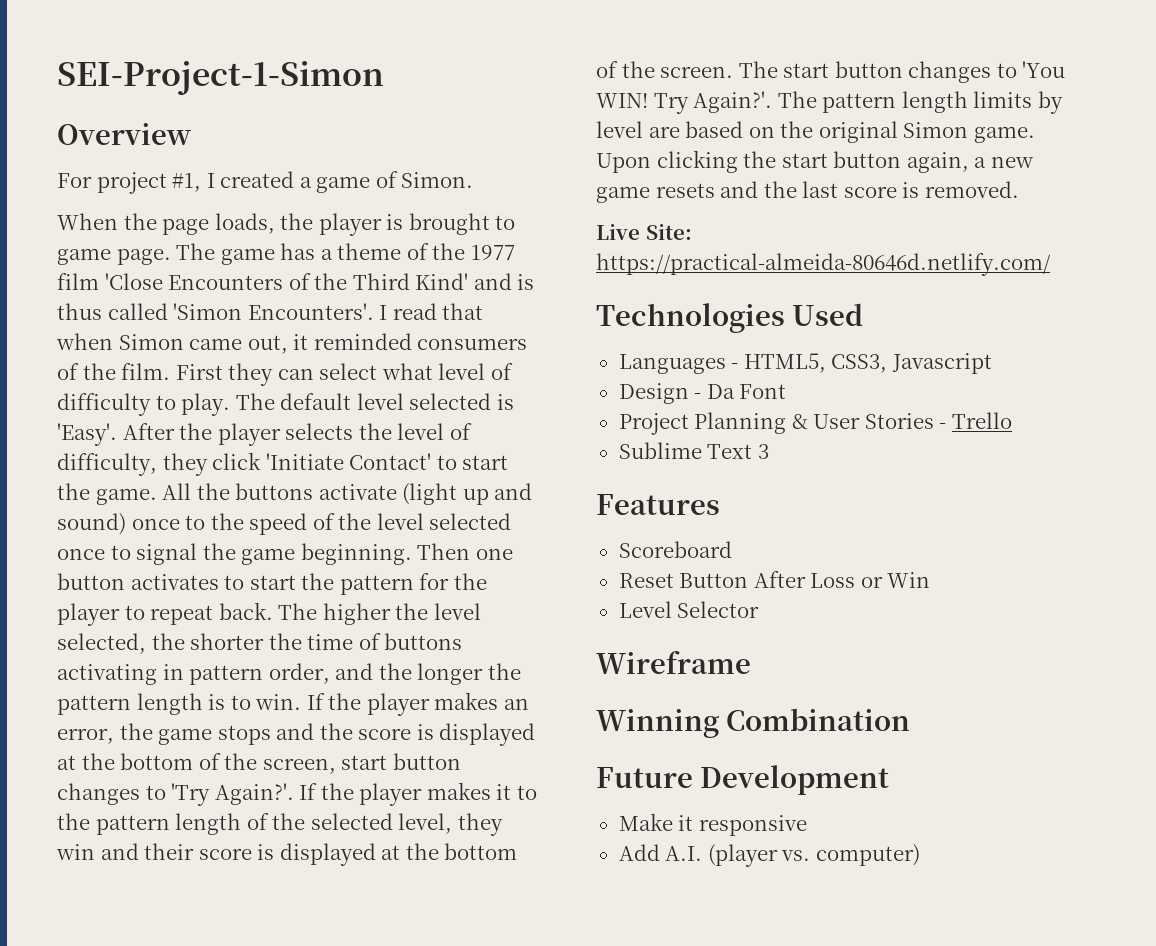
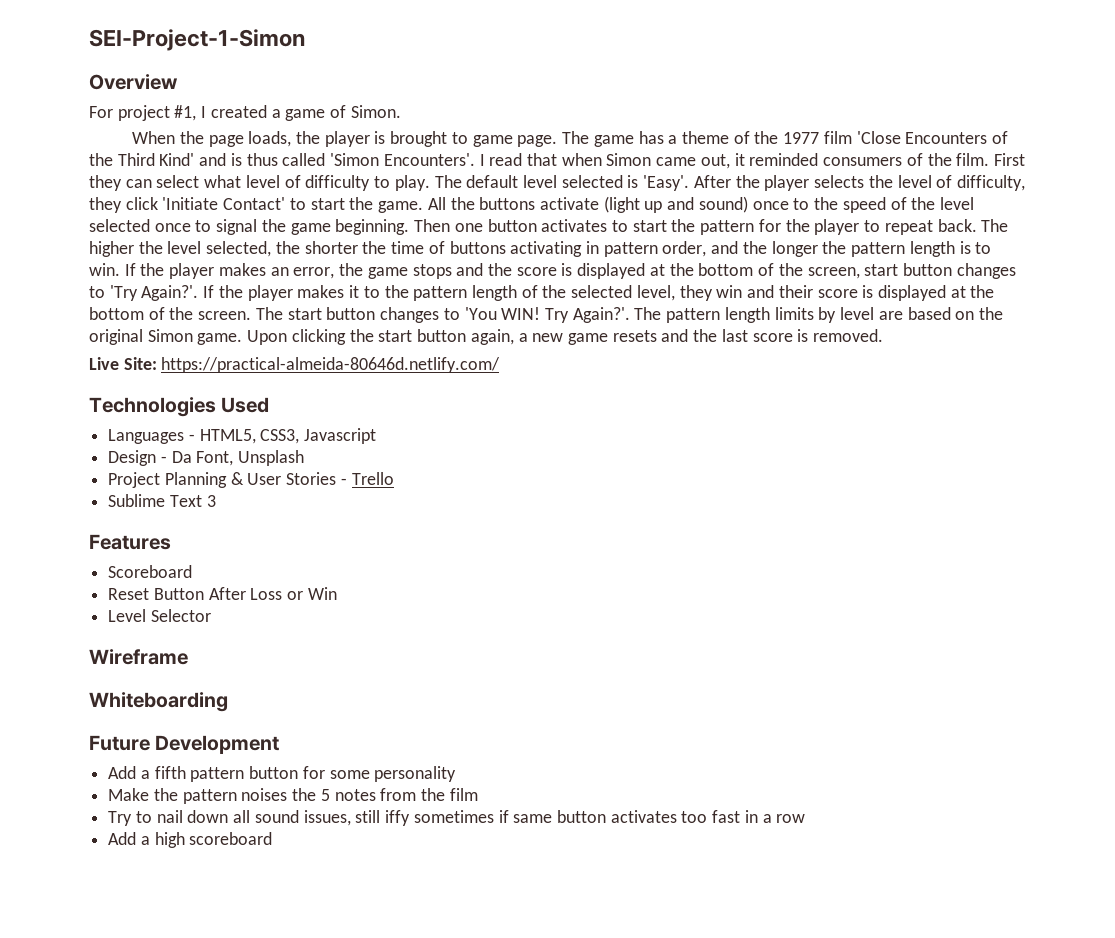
- Design - Da Font
+ Design - Da Font, Unsplash
- Winning Combination
+ Whiteboarding
- Make it responsive
- Add A.I. (player vs. computer)
+ Add a fifth pattern button for some personality
+ Make the pattern noises the 5 notes from the film
+ Try to nail down all sound issues, still iffy sometimes if same button activates too fast in a row
+ Add a high scoreboard

